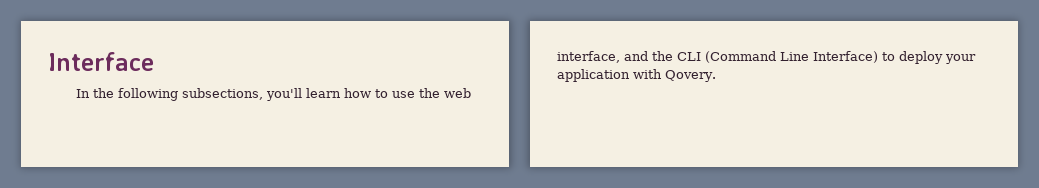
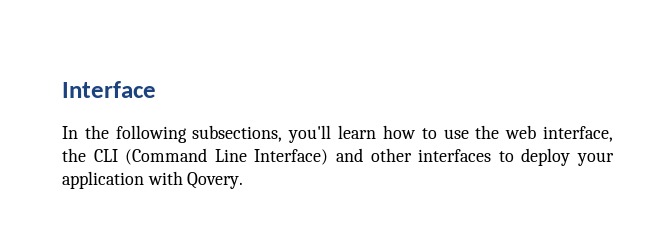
- In the following subsections, you'll learn how to use the web interface, and the CLI (Command Line Interface) to deploy your application with Qovery.
+ In the following subsections, you'll learn how to use the web interface, the CLI (Command Line Interface) and other interfaces to deploy your application with Qovery.

